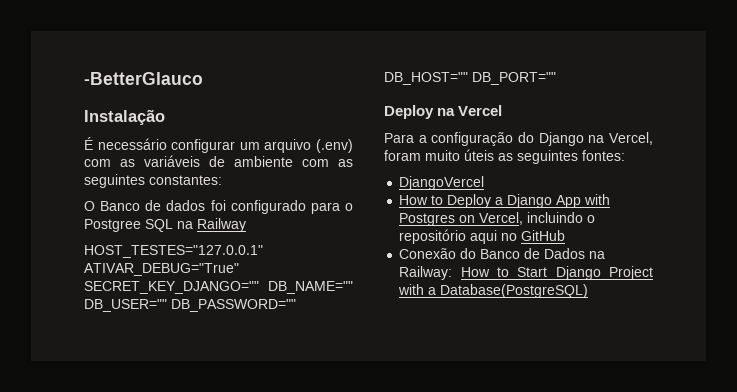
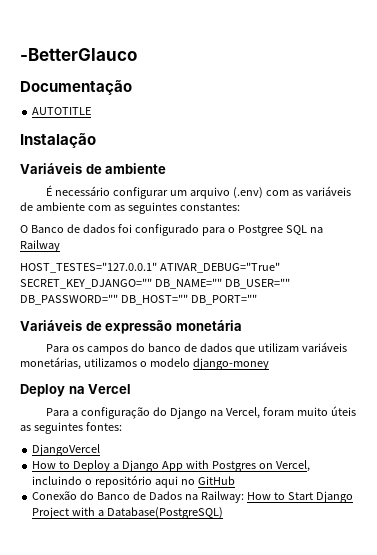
+ Documentação
+ AUTOTITLE
+ Variáveis de ambiente
+ Variáveis de expressão monetária
+ Para os campos do banco de dados que utilizam variáveis monetárias, utilizamos o modelo django-money

